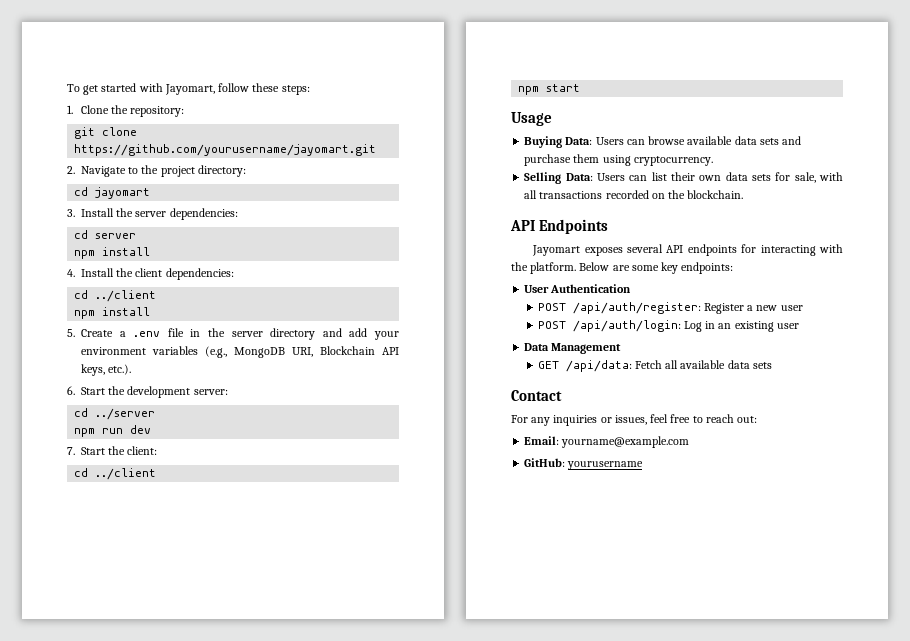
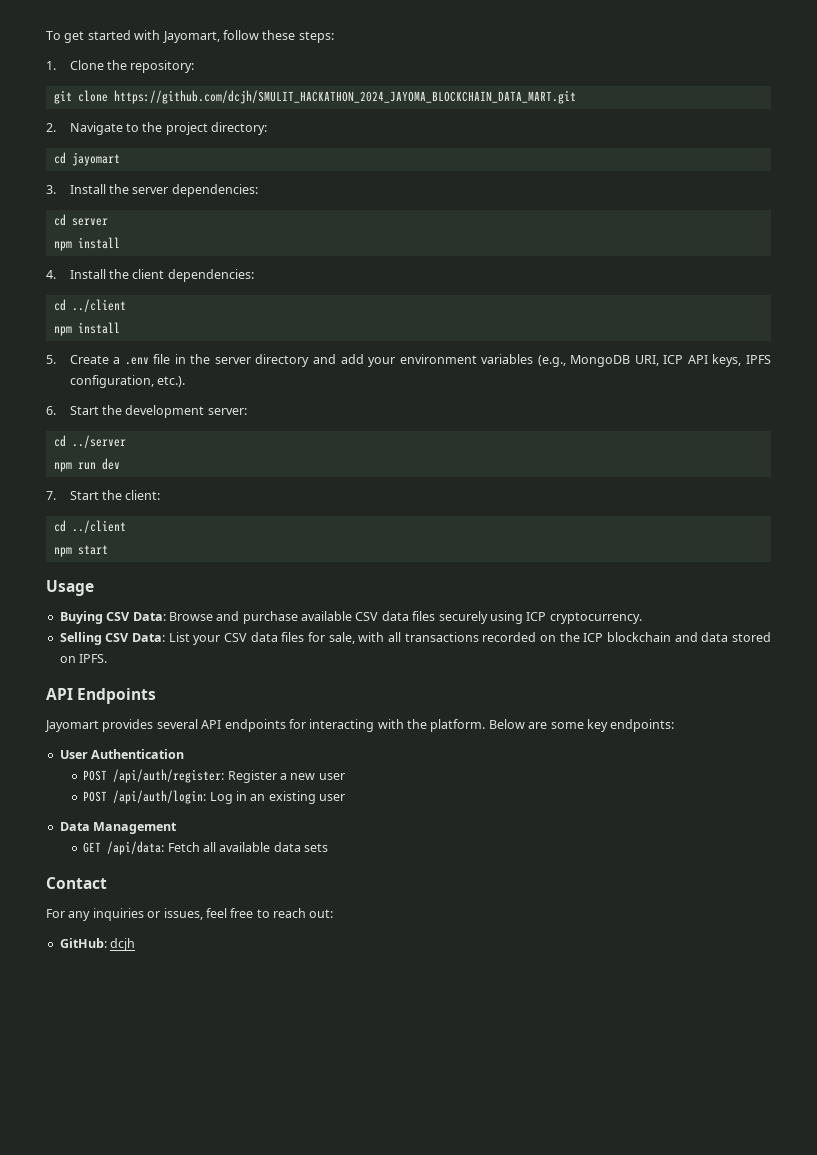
- git clone https://github.com/yourusername/jayomart.git
+ git clone https://github.com/dcjh/SMULIT_HACKATHON_2024_JAYOMA_BLOCKCHAIN_DATA_MART.git
- 5. Create a .env file in the server directory and add your environment variables (e.g., MongoDB URI, Blockchain API keys, etc.).
+ 5. Create a .env file in the server directory and add your environment variables (e.g., MongoDB URI, ICP API keys, IPFS configuration, etc.).
- Buying Data: Users can browse available data sets and purchase them using cryptocurrency.
- Selling Data: Users can list their own data sets for sale, with all transactions recorded on the blockchain.
+ Buying CSV Data: Browse and purchase available CSV data files securely using ICP cryptocurrency.
+ Selling CSV Data: List your CSV data files for sale, with all transactions recorded on the ICP blockchain and data stored on IPFS.
- Jayomart exposes several API endpoints for interacting with the platform.
+ Jayomart provides several API endpoints for interacting with the platform.
- Email: yourname@example.com
- GitHub: yourusername
+ GitHub: dcjh

